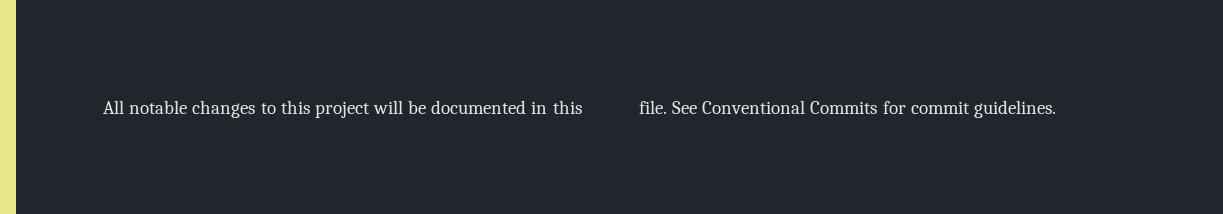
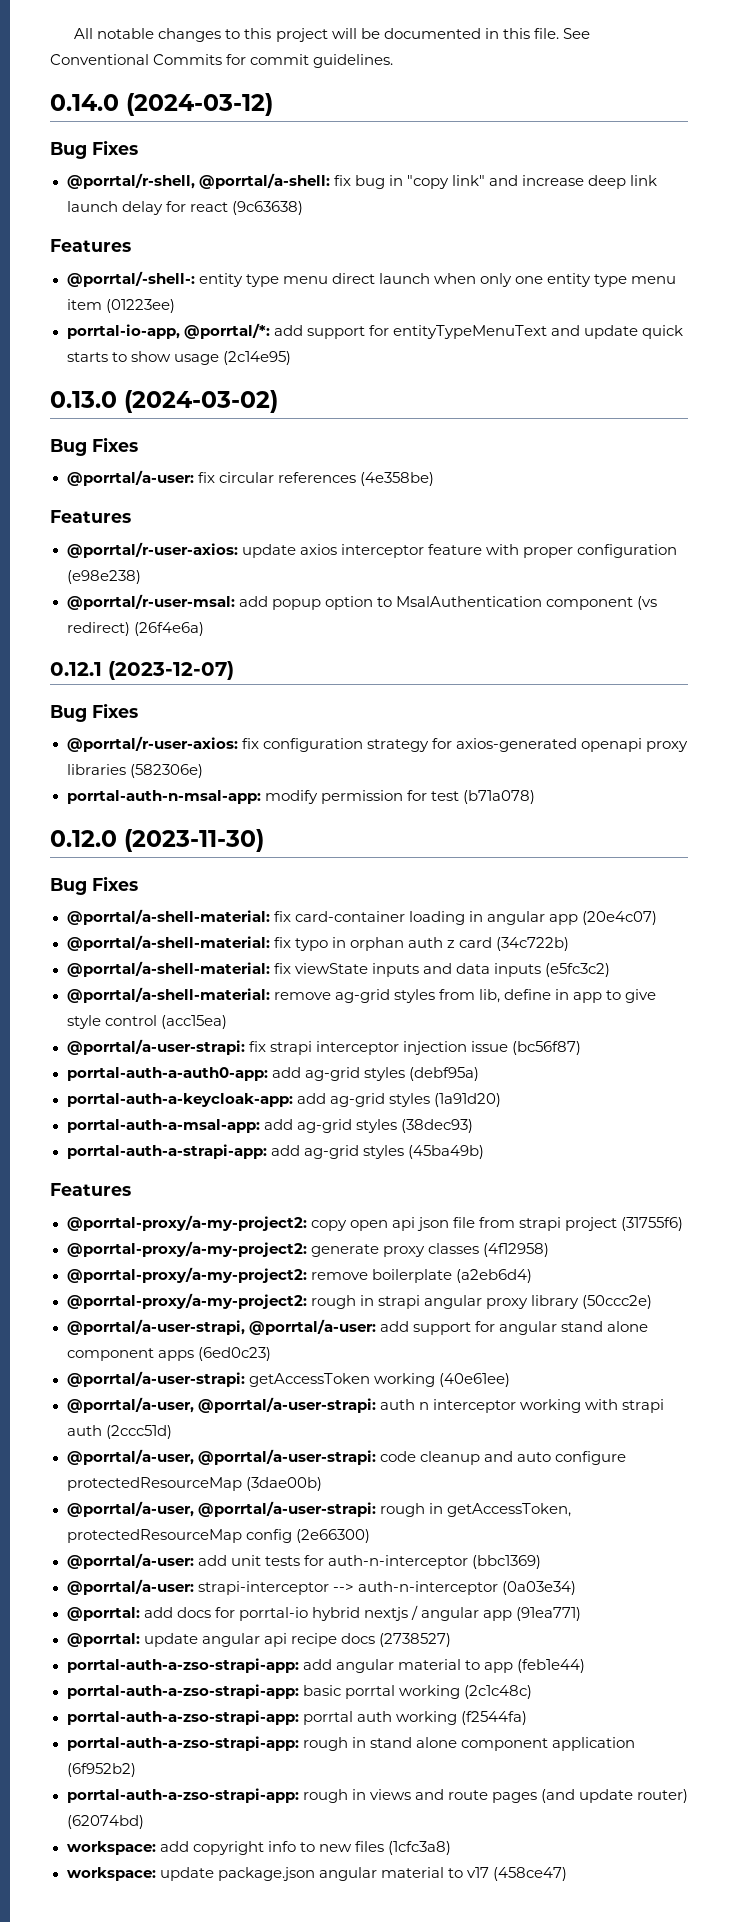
+ 0.14.0 (2024-03-12)
+ Bug Fixes
+ @porrtal/r-shell, @porrtal/a-shell: fix bug in "copy link" and increase deep link launch delay for react (9c63638)
+ Features
+ @porrtal/-shell-: entity type menu direct launch when only one entity type menu item (01223ee)
+ porrtal-io-app, @porrtal/*: add support for entityTypeMenuText and update quick starts to show usage (2c14e95)
+ 0.13.0 (2024-03-02)
+ Bug Fixes
+ @porrtal/a-user: fix circular references (4e358be)
+ Features
+ @porrtal/r-user-axios: update axios interceptor feature with proper configuration (e98e238)
+ @porrtal/r-user-msal: add popup option to MsalAuthentication component (vs redirect) (26f4e6a)
+ 0.12.1 (2023-12-07)
+ Bug Fixes
+ @porrtal/r-user-axios: fix configuration strategy for axios-generated openapi proxy libraries (582306e)
+ porrtal-auth-n-msal-app: modify permission for test (b71a078)
+ 0.12.0 (2023-11-30)
+ Bug Fixes
+ @porrtal/a-shell-material: fix card-container loading in angular app (20e4c07)
+ @porrtal/a-shell-material: fix typo in orphan auth z card (34c722b)
+ @porrtal/a-shell-material: fix viewState inputs and data inputs (e5fc3c2)
+ @porrtal/a-shell-material: remove ag-grid styles from lib, define in app to give style control (acc15ea)
+ @porrtal/a-user-strapi: fix strapi interceptor injection issue (bc56f87)
+ porrtal-auth-a-auth0-app: add ag-grid styles (debf95a)
+ porrtal-auth-a-keycloak-app: add ag-grid styles (1a91d20)
+ porrtal-auth-a-msal-app: add ag-grid styles (38dec93)
+ porrtal-auth-a-strapi-app: add ag-grid styles (45ba49b)
+ Features
+ @porrtal-proxy/a-my-project2: copy open api json file from strapi project (31755f6)
+ @porrtal-proxy/a-my-project2: generate proxy classes (4f12958)
+ @porrtal-proxy/a-my-project2: remove boilerplate (a2eb6d4)
+ @porrtal-proxy/a-my-project2: rough in strapi angular proxy library (50ccc2e)
+ @porrtal/a-user-strapi, @porrtal/a-user: add support for angular stand alone component apps (6ed0c23)
+ @porrtal/a-user-strapi: getAccessToken working (40e61ee)
+ @porrtal/a-user, @porrtal/a-user-strapi: auth n interceptor working with strapi auth (2ccc51d)
+ @porrtal/a-user, @porrtal/a-user-strapi: code cleanup and auto configure protectedResourceMap (3dae00b)
+ @porrtal/a-user, @porrtal/a-user-strapi: rough in getAccessToken, protectedResourceMap config (2e66300)
+ @porrtal/a-user: add unit tests for auth-n-interceptor (bbc1369)
+ @porrtal/a-user: strapi-interceptor --> auth-n-interceptor (0a03e34)
+ @porrtal: add docs for porrtal-io hybrid nextjs / angular app (91ea771)
+ @porrtal: update angular api recipe docs (2738527)
+ porrtal-auth-a-zso-strapi-app: add angular material to app (feb1e44)
+ porrtal-auth-a-zso-strapi-app: basic porrtal working (2c1c48c)
+ porrtal-auth-a-zso-strapi-app: porrtal auth working (f2544fa)
+ porrtal-auth-a-zso-strapi-app: rough in stand alone component application (6f952b2)
+ porrtal-auth-a-zso-strapi-app: rough in views and route pages (and update router) (62074bd)
+ workspace: add copyright info to new files (1cfc3a8)
+ workspace: update package.json angular material to v17 (458ce47)

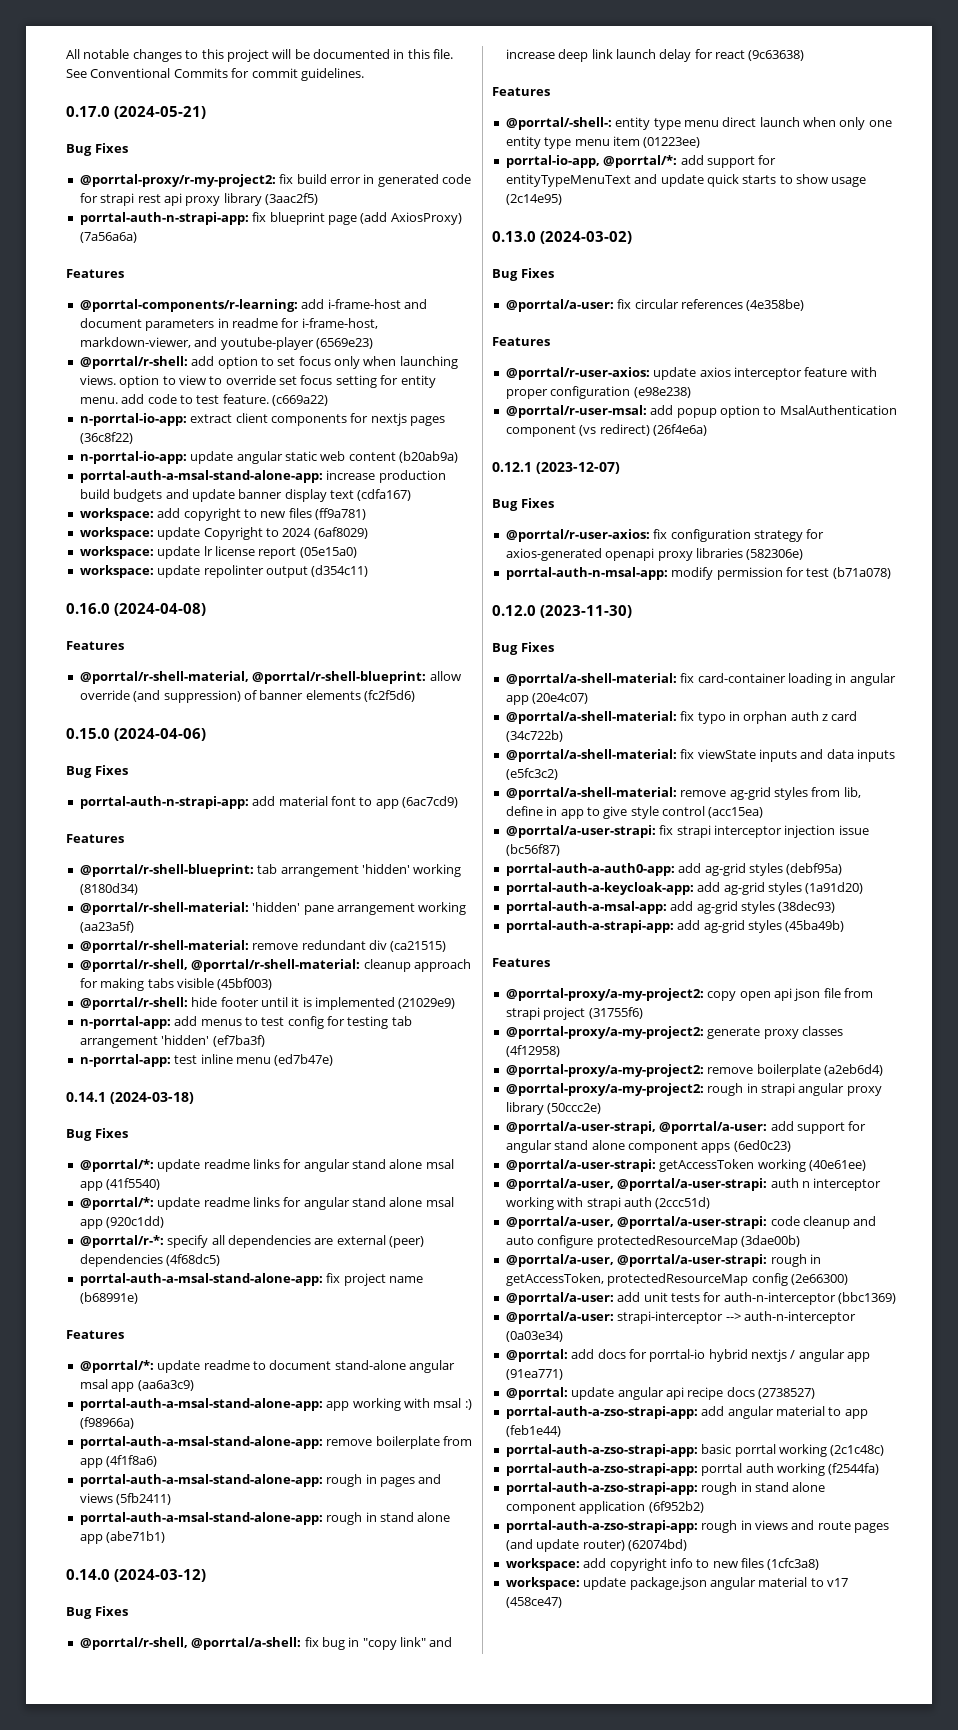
+ 0.17.0 (2024-05-21)
+ Bug Fixes
+ @porrtal-proxy/r-my-project2: fix build error in generated code for strapi rest api proxy library (3aac2f5)
+ porrtal-auth-n-strapi-app: fix blueprint page (add AxiosProxy) (7a56a6a)
+ Features
+ @porrtal-components/r-learning: add i-frame-host and document parameters in readme for i-frame-host, markdown-viewer, and youtube-player (6569e23)
+ @porrtal/r-shell: add option to set focus only when launching views. option to view to override set focus setting for entity menu. add code to test feature. (c669a22)
+ n-porrtal-io-app: extract client components for nextjs pages (36c8f22)
+ n-porrtal-io-app: update angular static web content (b20ab9a)
+ porrtal-auth-a-msal-stand-alone-app: increase production build budgets and update banner display text (cdfa167)
+ workspace: add copyright to new files (ff9a781)
+ workspace: update Copyright to 2024 (6af8029)
+ workspace: update lr license report (05e15a0)
+ workspace: update repolinter output (d354c11)
+ 0.16.0 (2024-04-08)
+ Features
+ @porrtal/r-shell-material, @porrtal/r-shell-blueprint: allow override (and suppression) of banner elements (fc2f5d6)
+ 0.15.0 (2024-04-06)
+ Bug Fixes
+ porrtal-auth-n-strapi-app: add material font to app (6ac7cd9)
+ Features
+ @porrtal/r-shell-blueprint: tab arrangement 'hidden' working (8180d34)
+ @porrtal/r-shell-material: 'hidden' pane arrangement working (aa23a5f)
+ @porrtal/r-shell-material: remove redundant div (ca21515)
+ @porrtal/r-shell, @porrtal/r-shell-material: cleanup approach for making tabs visible (45bf003)
+ @porrtal/r-shell: hide footer until it is implemented (21029e9)
+ n-porrtal-app: add menus to test config for testing tab arrangement 'hidden' (ef7ba3f)
+ n-porrtal-app: test inline menu (ed7b47e)
+ 0.14.1 (2024-03-18)
+ Bug Fixes
+ @porrtal/*: update readme links for angular stand alone msal app (41f5540)
+ @porrtal/*: update readme links for angular stand alone msal app (920c1dd)
+ @porrtal/r-*: specify all dependencies are external (peer) dependencies (4f68dc5)
+ porrtal-auth-a-msal-stand-alone-app: fix project name (b68991e)
+ Features
+ @porrtal/*: update readme to document stand-alone angular msal app (aa6a3c9)
+ porrtal-auth-a-msal-stand-alone-app: app working with msal :) (f98966a)
+ porrtal-auth-a-msal-stand-alone-app: remove boilerplate from app (4f1f8a6)
+ porrtal-auth-a-msal-stand-alone-app: rough in pages and views (5fb2411)
+ porrtal-auth-a-msal-stand-alone-app: rough in stand alone app (abe71b1)

